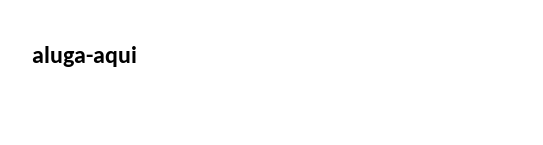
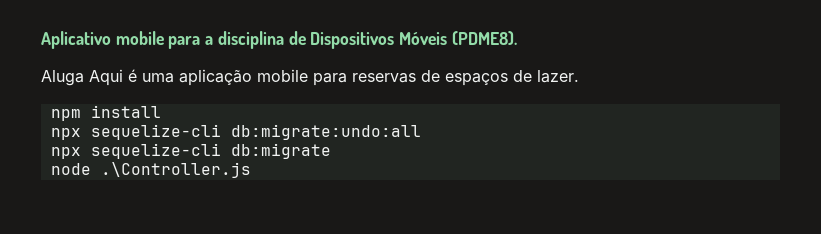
- aluga-aqui
+ Aplicativo mobile para a disciplina de Dispositivos Móveis (PDME8).
+ Aluga Aqui é uma aplicação mobile para reservas de espaços de lazer.
+ npm install
+ npx sequelize-cli db:migrate:undo:all
+ npx sequelize-cli db:migrate
+ node .\Controller.js

